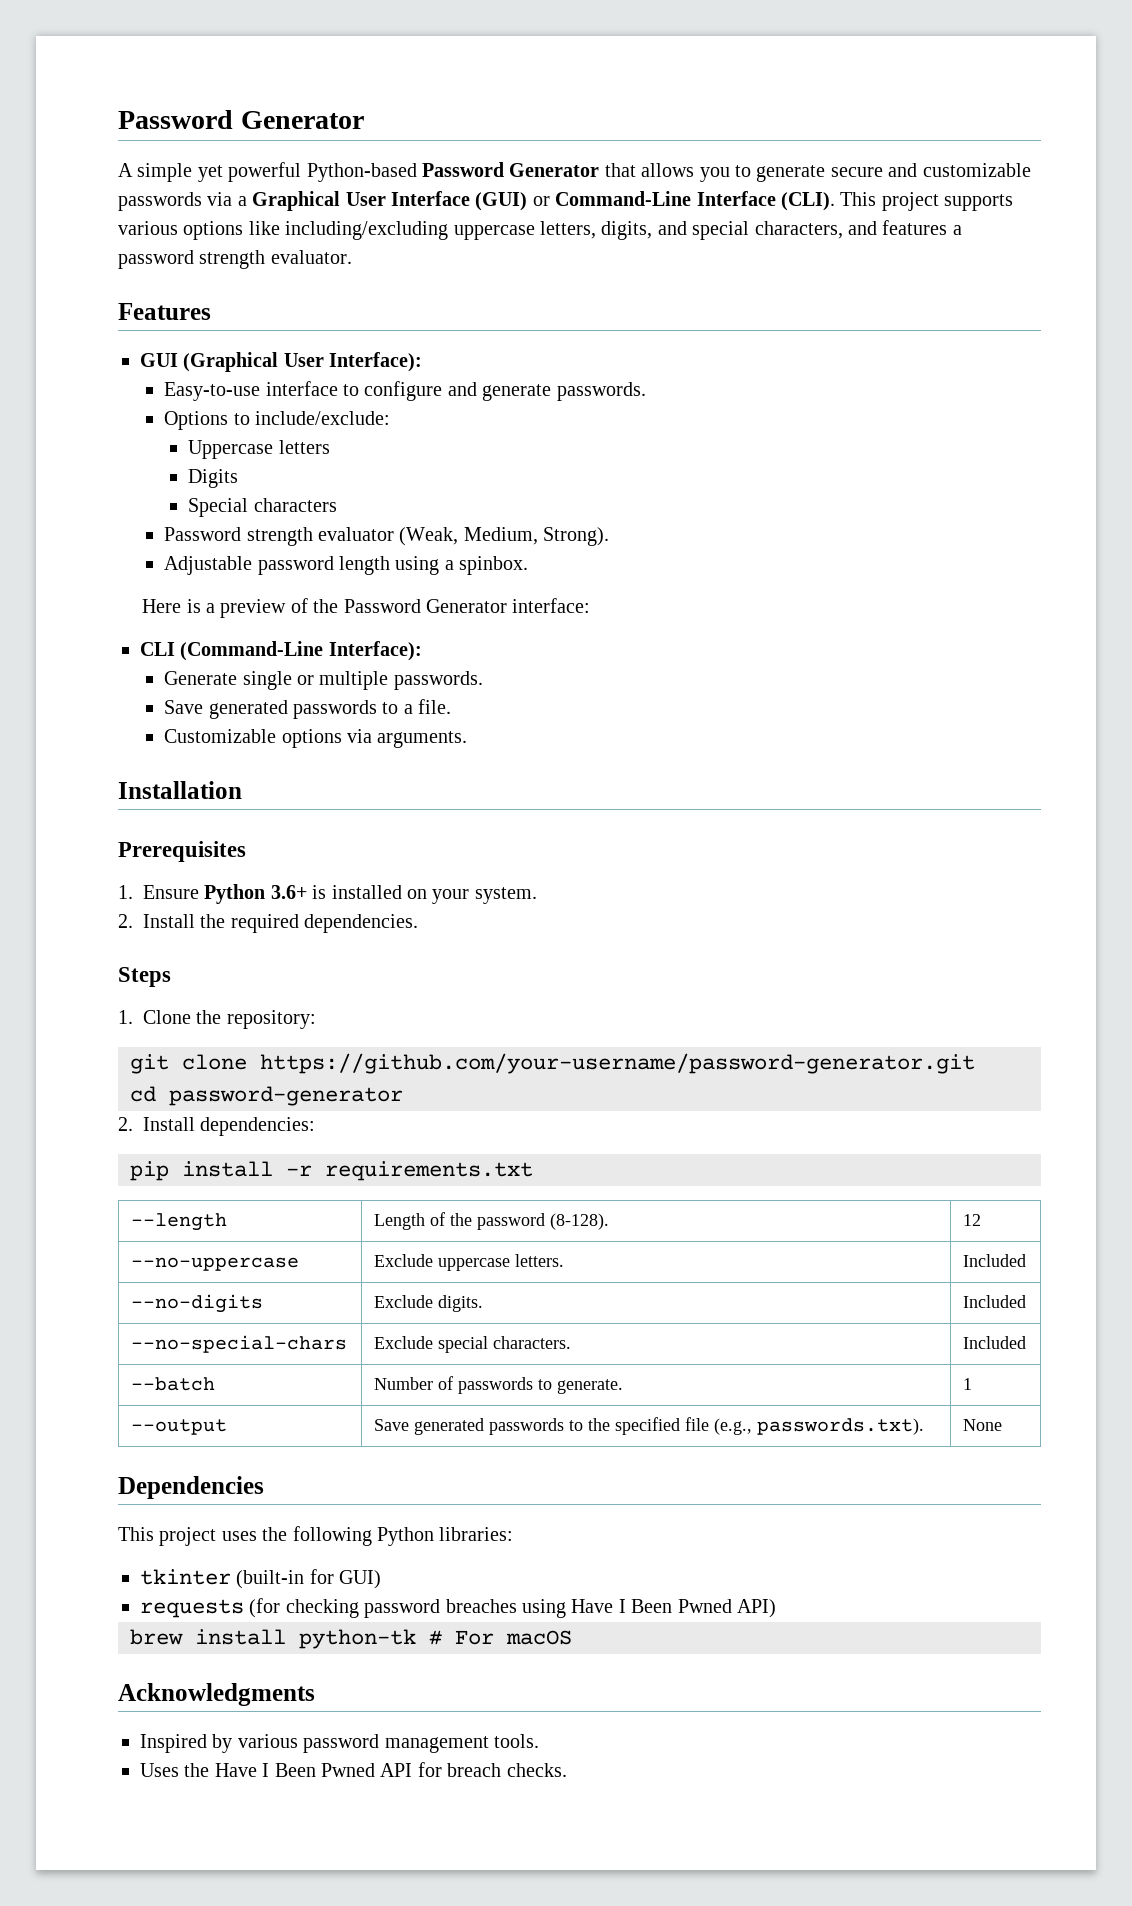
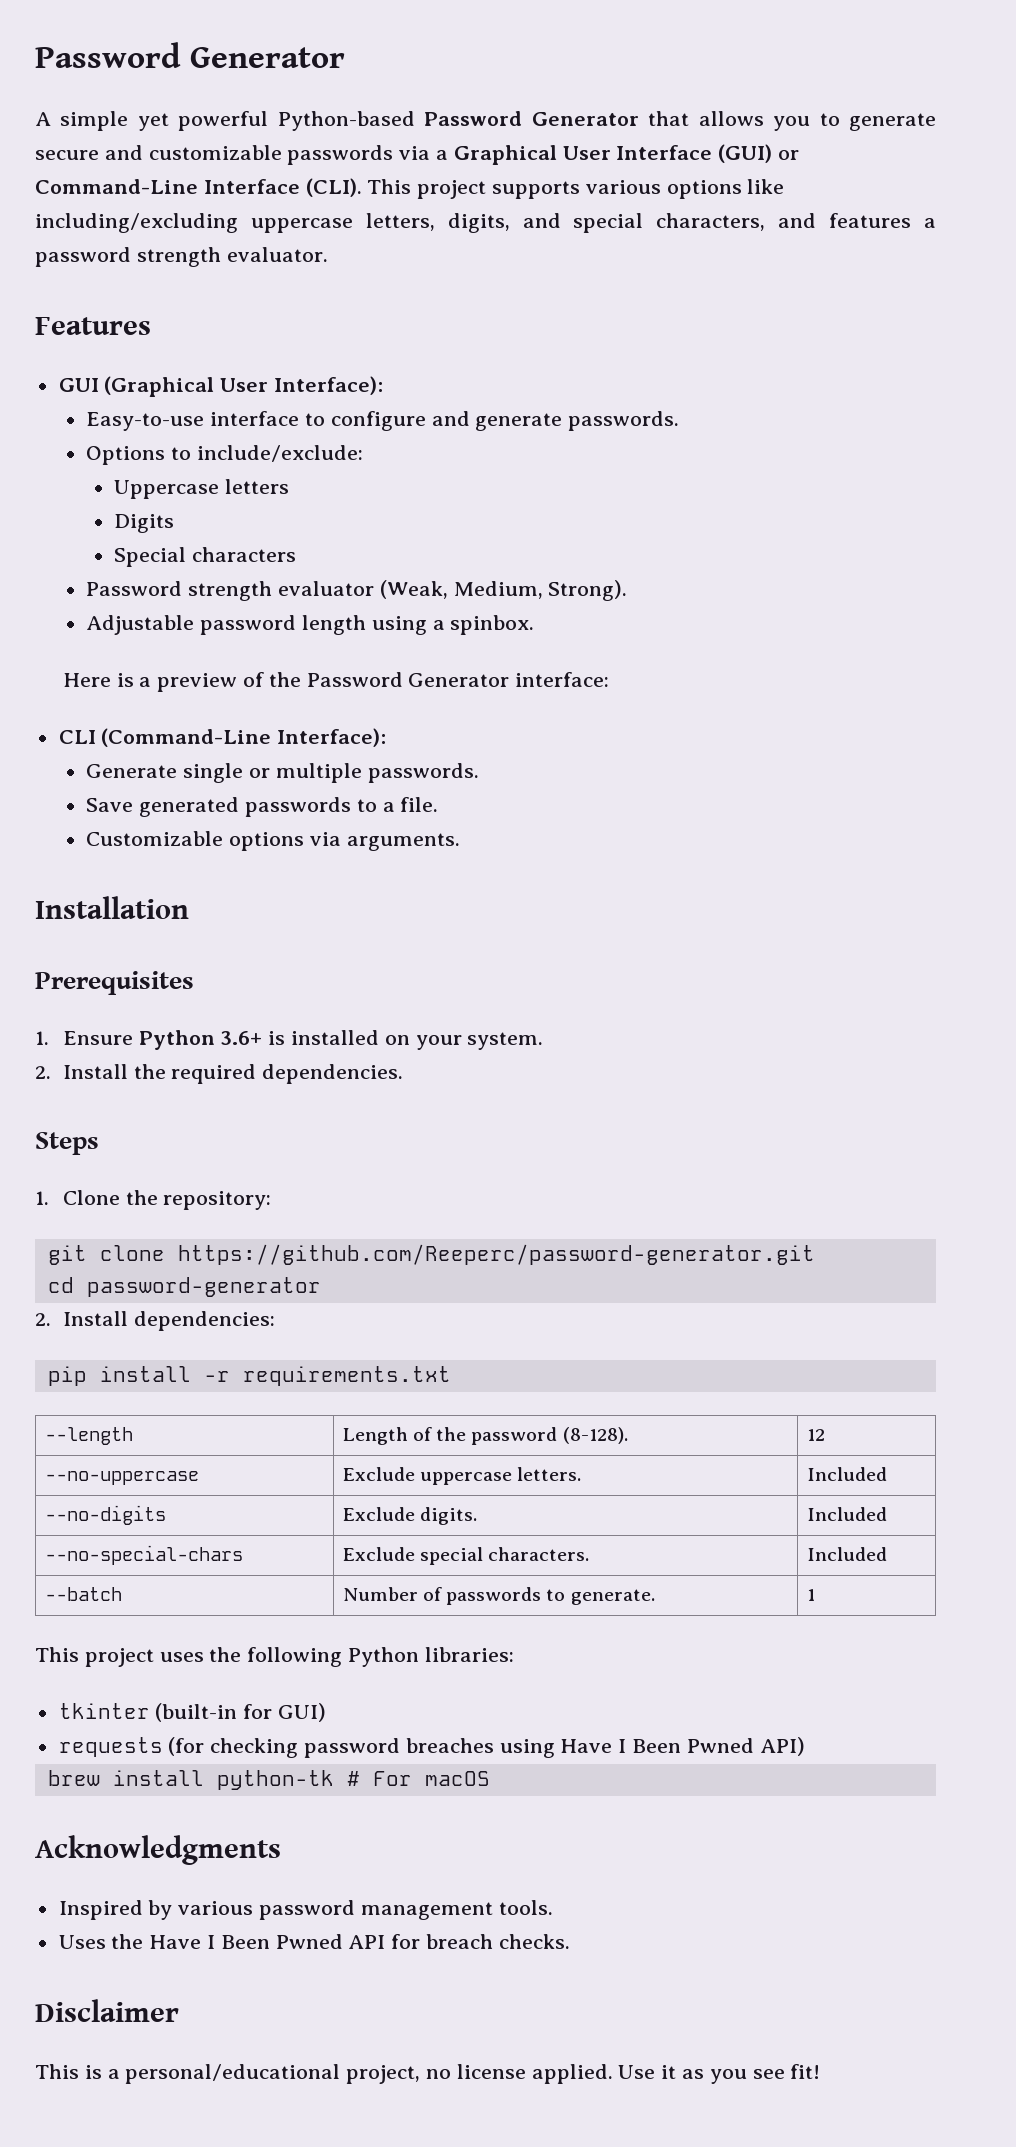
- git clone https://github.com/your-username/password-generator.git
+ git clone https://github.com/Reeperc/password-generator.git
- --output | Save generated passwords to the specified file (e.g., passwords.txt). | None
- Dependencies
+ Disclaimer
+ This is a personal/educational project, no license applied. Use it as you see fit!

